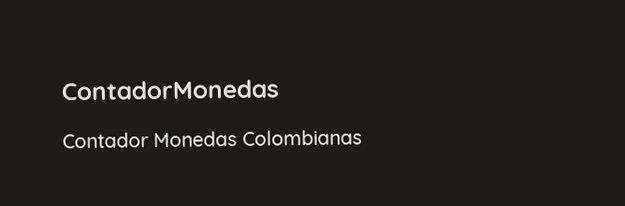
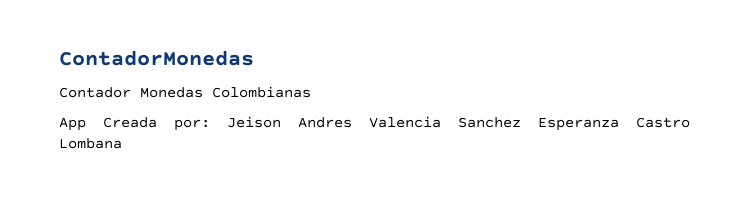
+ App Creada por: Jeison Andres Valencia Sanchez Esperanza Castro Lombana

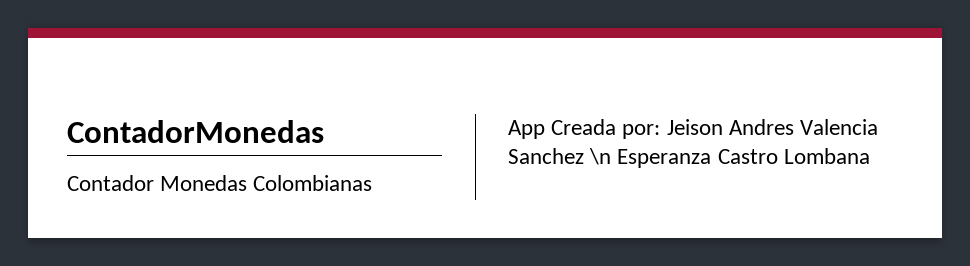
- App Creada por: Jeison Andres Valencia Sanchez Esperanza Castro Lombana
+ App Creada por: Jeison Andres Valencia Sanchez \n Esperanza Castro Lombana

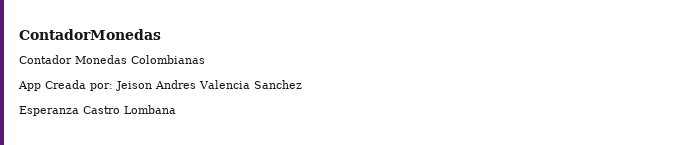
- App Creada por: Jeison Andres Valencia Sanchez \n Esperanza Castro Lombana
+ App Creada por: Jeison Andres Valencia Sanchez
+ Esperanza Castro Lombana

